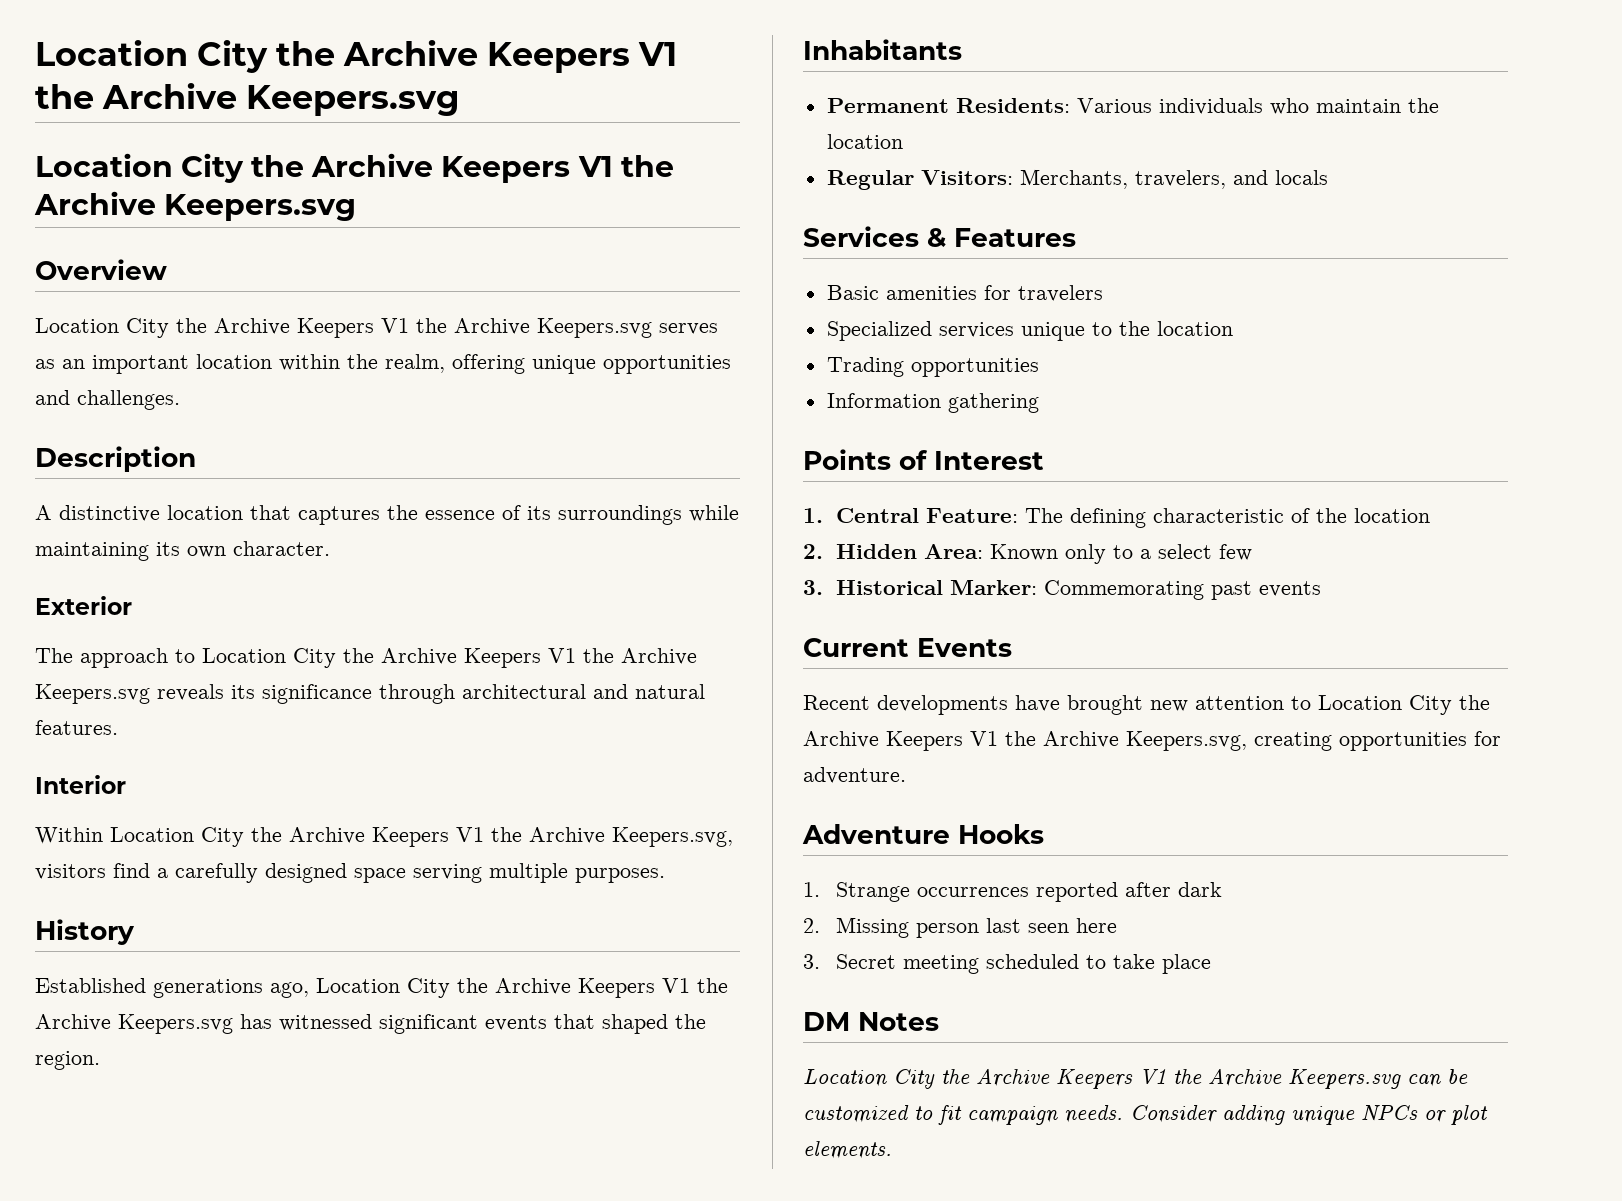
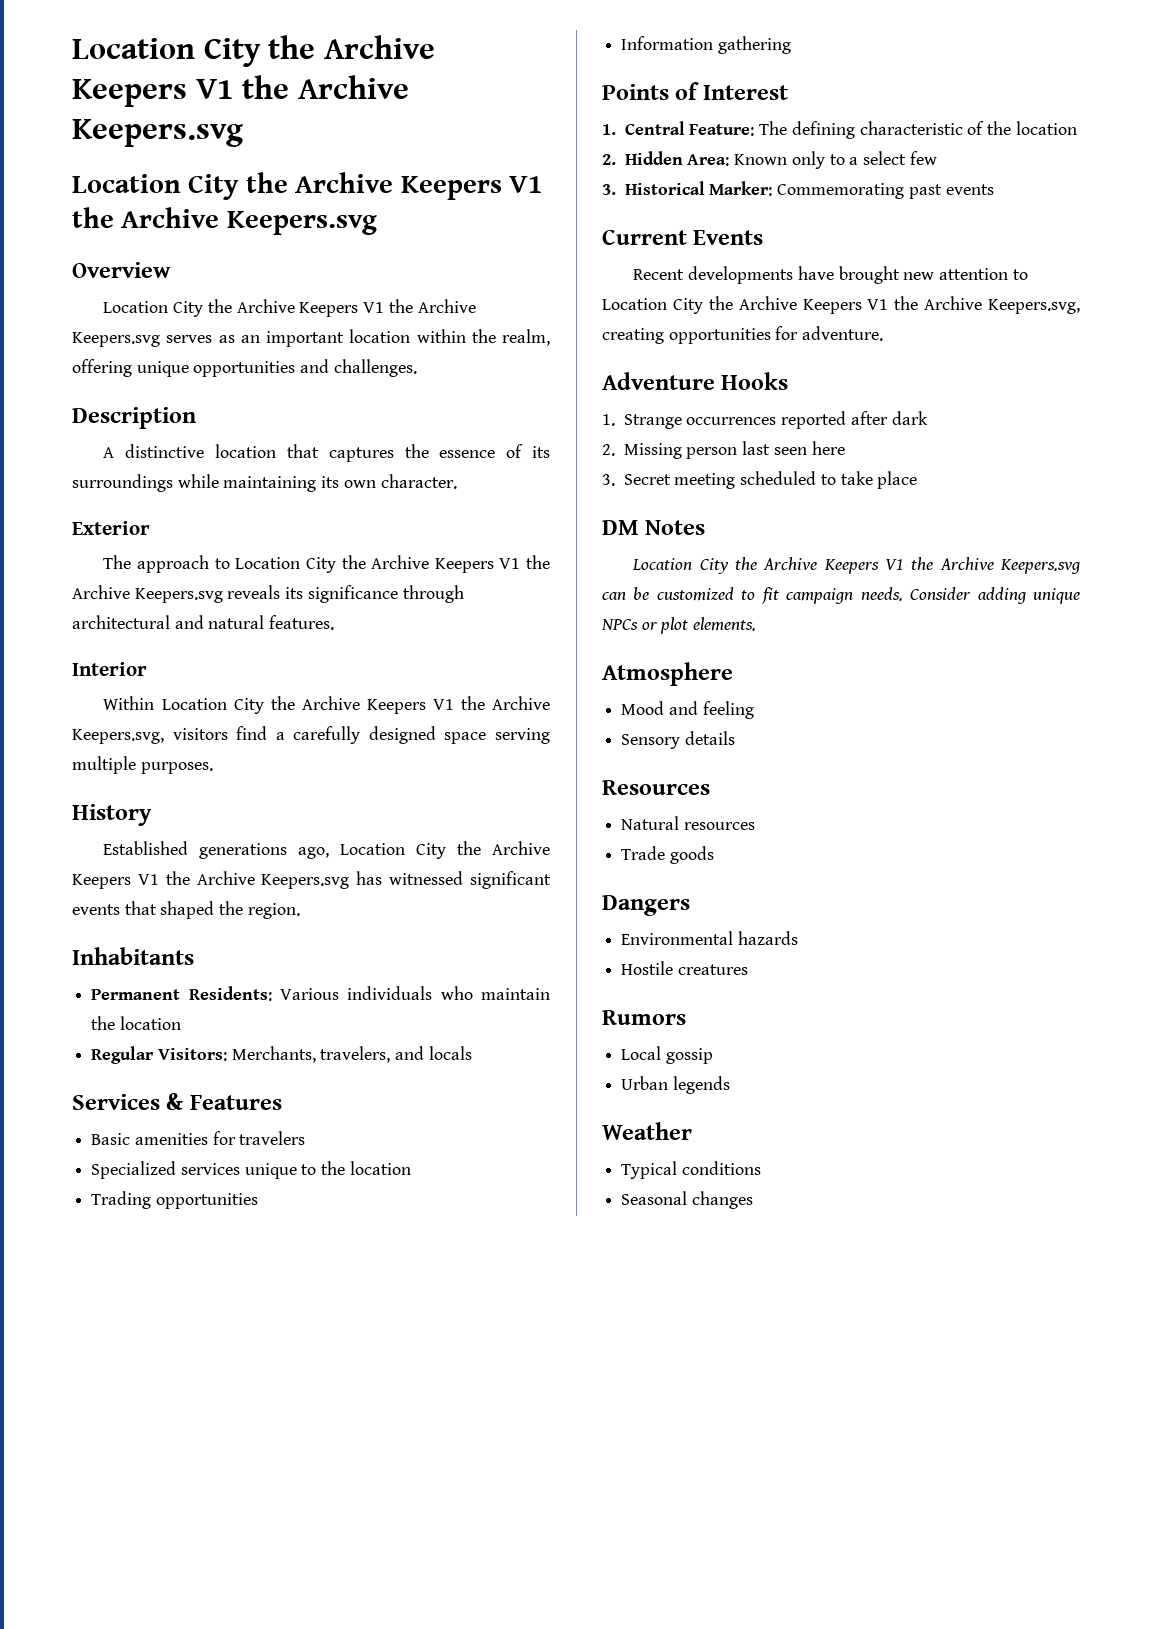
+ Atmosphere
+ Mood and feeling
+ Sensory details
+ Resources
+ Natural resources
+ Trade goods
+ Dangers
+ Environmental hazards
+ Hostile creatures
+ Rumors
+ Local gossip
+ Urban legends
+ Weather
+ Typical conditions
+ Seasonal changes

